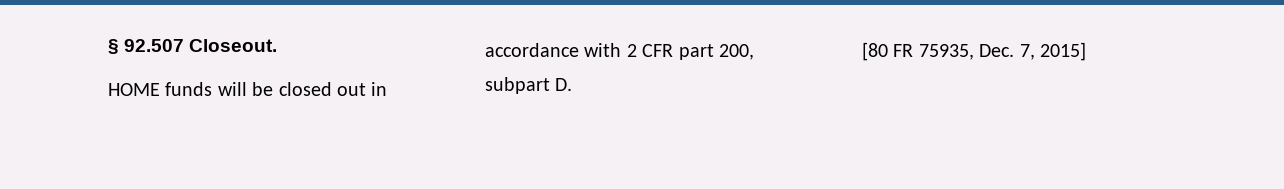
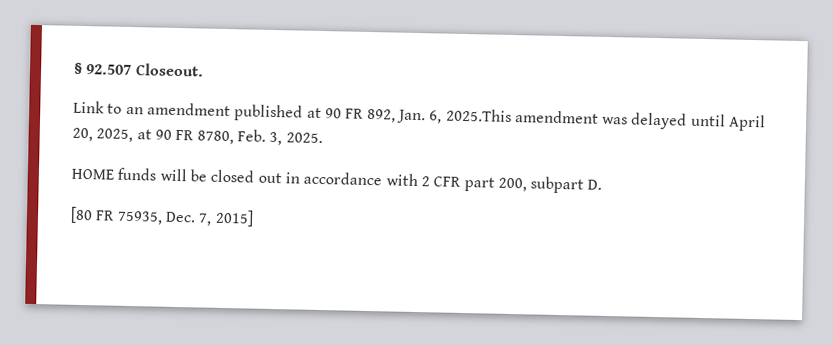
+ Link to an amendment published at 90 FR 892, Jan. 6, 2025.This amendment was delayed until April 20, 2025, at 90 FR 8780, Feb. 3, 2025.

